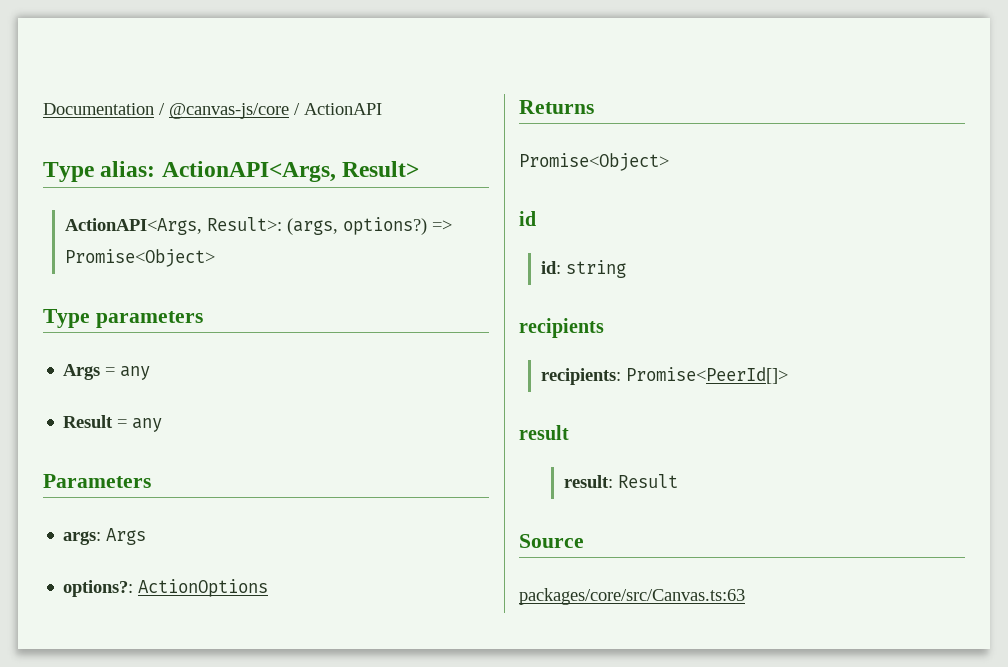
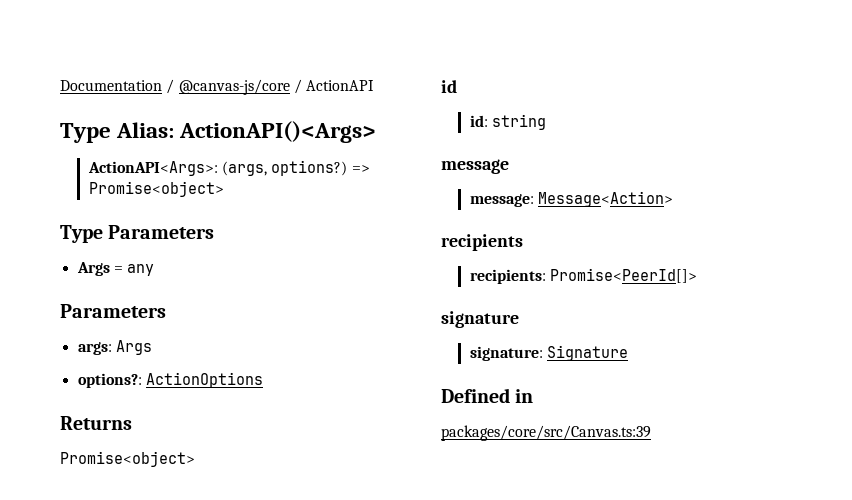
- Type alias: ActionAPI<Args, Result>
- ActionAPI<Args, Result>: (args, options?)
+ Type Alias: ActionAPI()<Args>
+ ActionAPI<Args>: (args, options?)
- => Promise<Object>
- Type parameters
+ => Promise<object>
+ Type Parameters
- Result = any
  Returns
- Promise<Object>
+ Promise<object>
+ message
+ message: Message<Action>
- result
- result: Result
- Source
- packages/core/src/Canvas.ts:63
+ signature
+ signature: Signature
+ Defined in
+ packages/core/src/Canvas.ts:39

